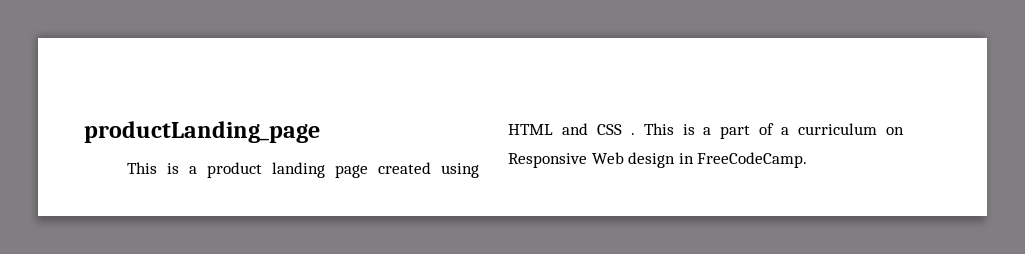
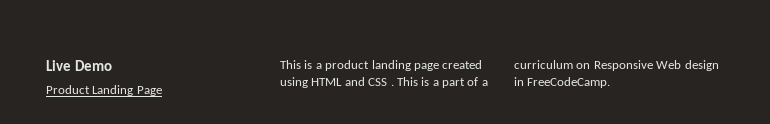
- productLanding_page
+ Live Demo
+ Product Landing Page

